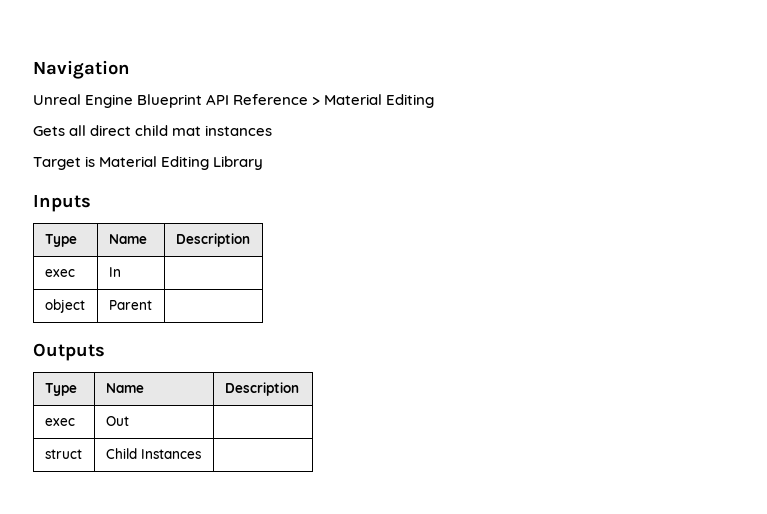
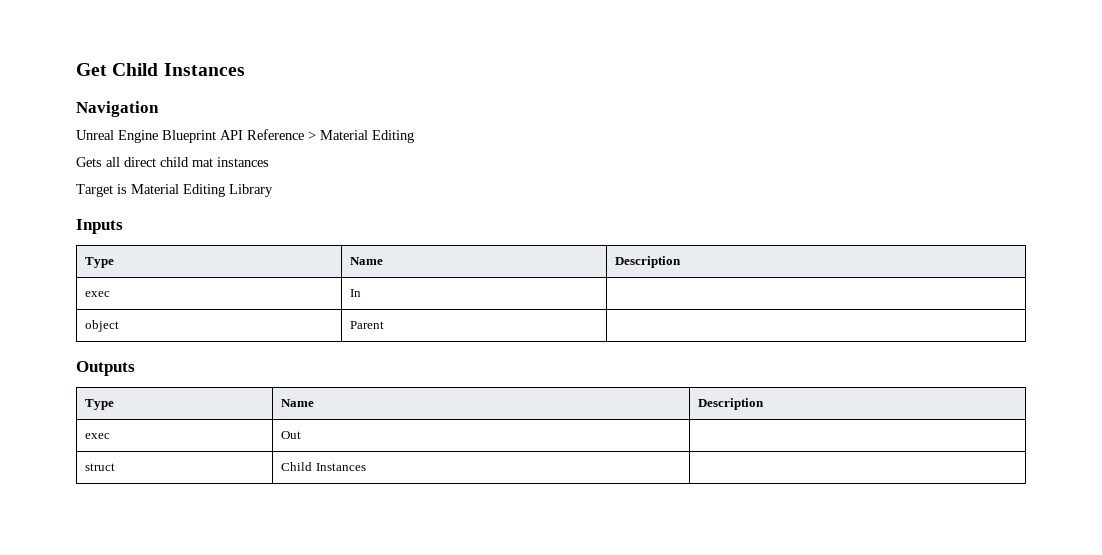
+ Get Child Instances

